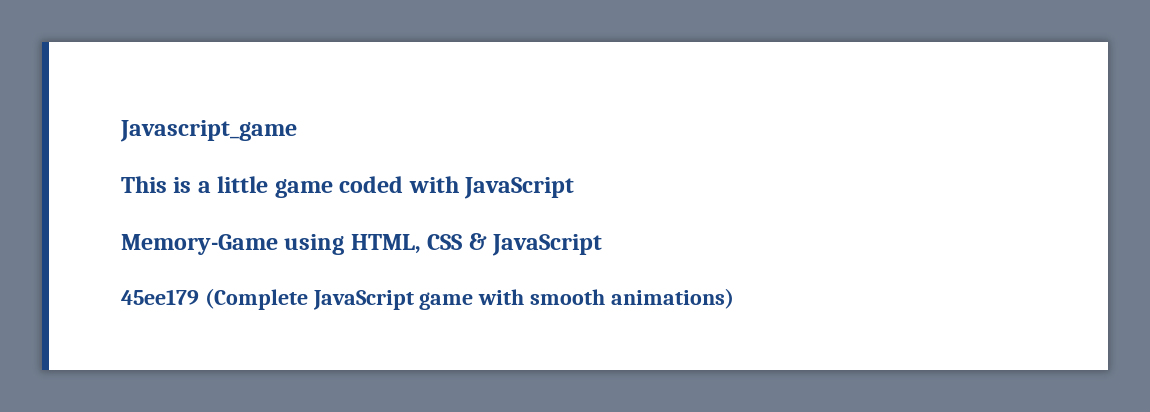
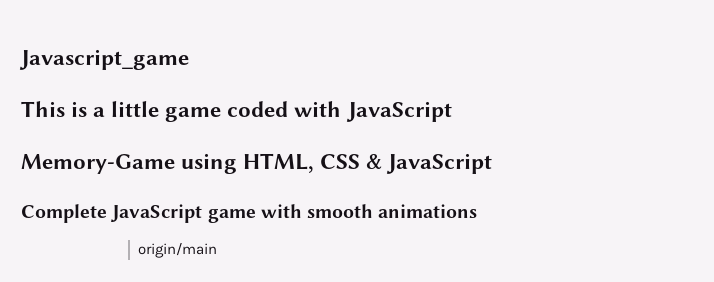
- 45ee179 (Complete JavaScript game with smooth animations)
+ Complete JavaScript game with smooth animations
+ origin/main

